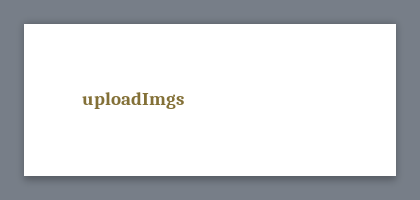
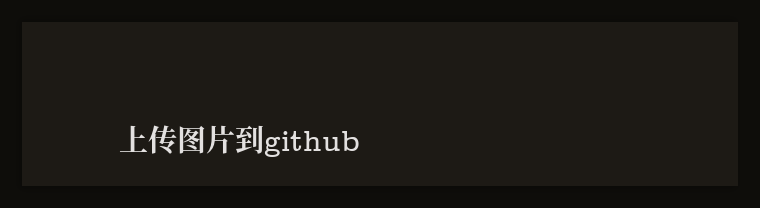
- uploadImgs
+ 上传图片到github

